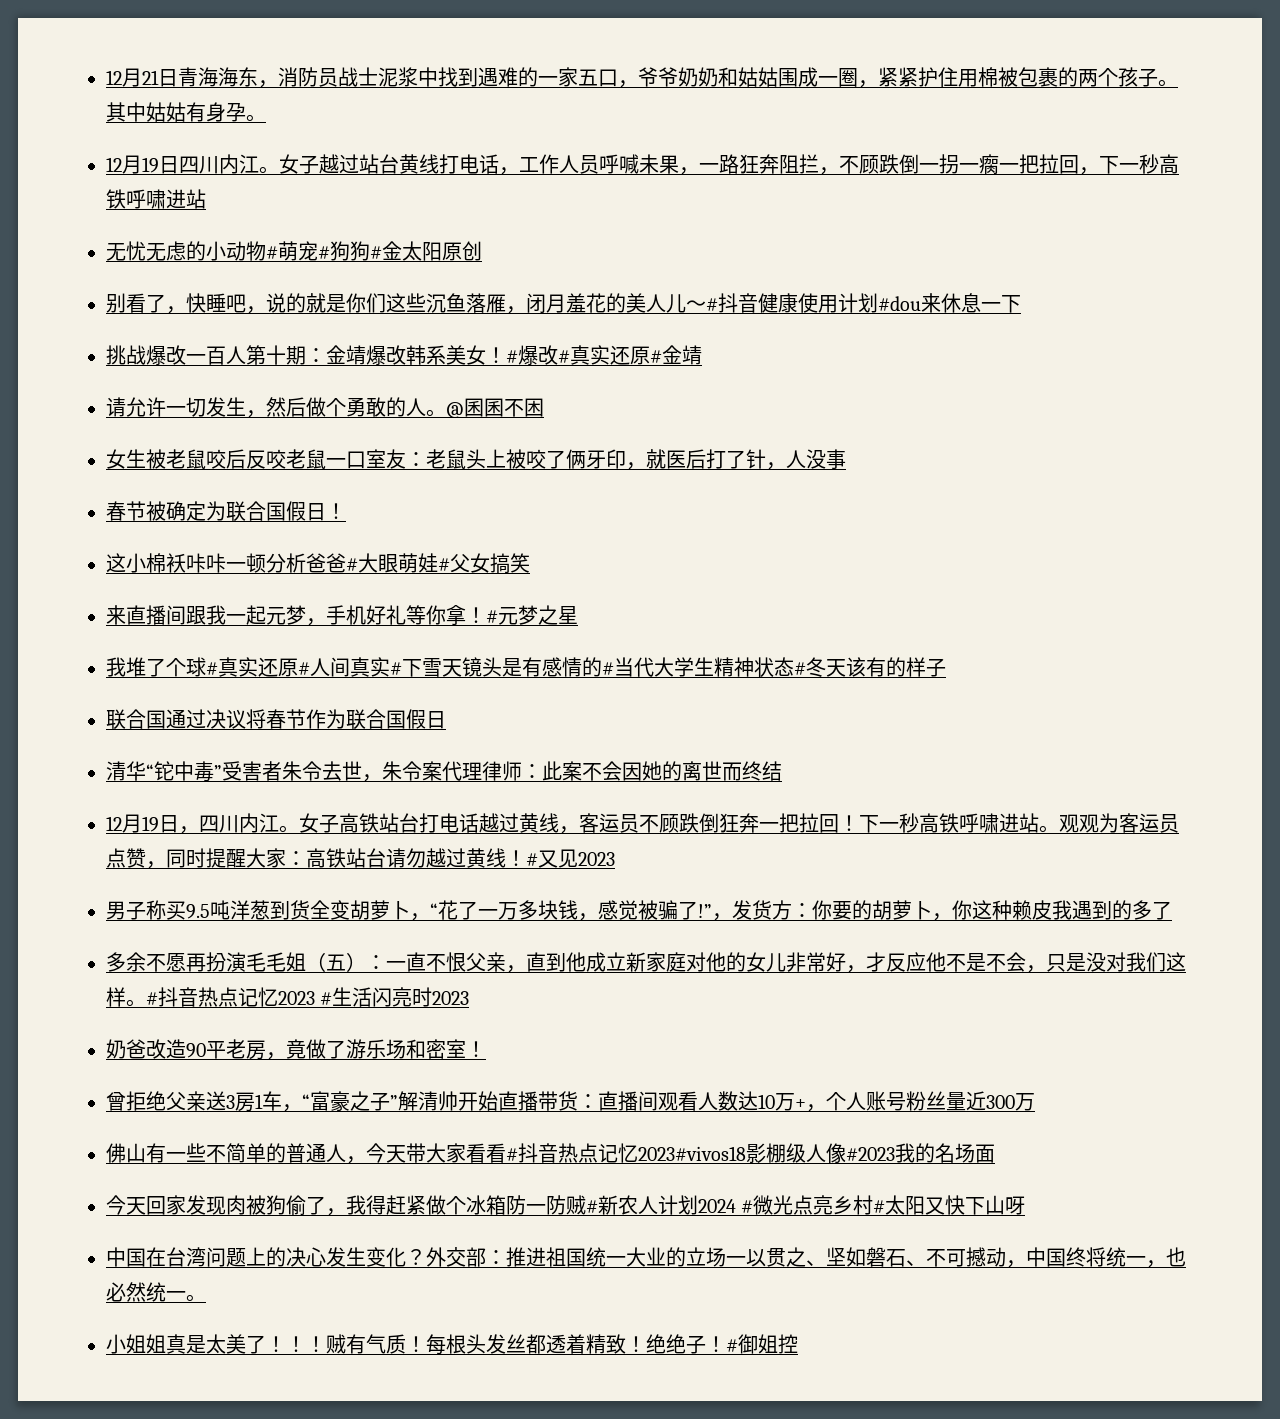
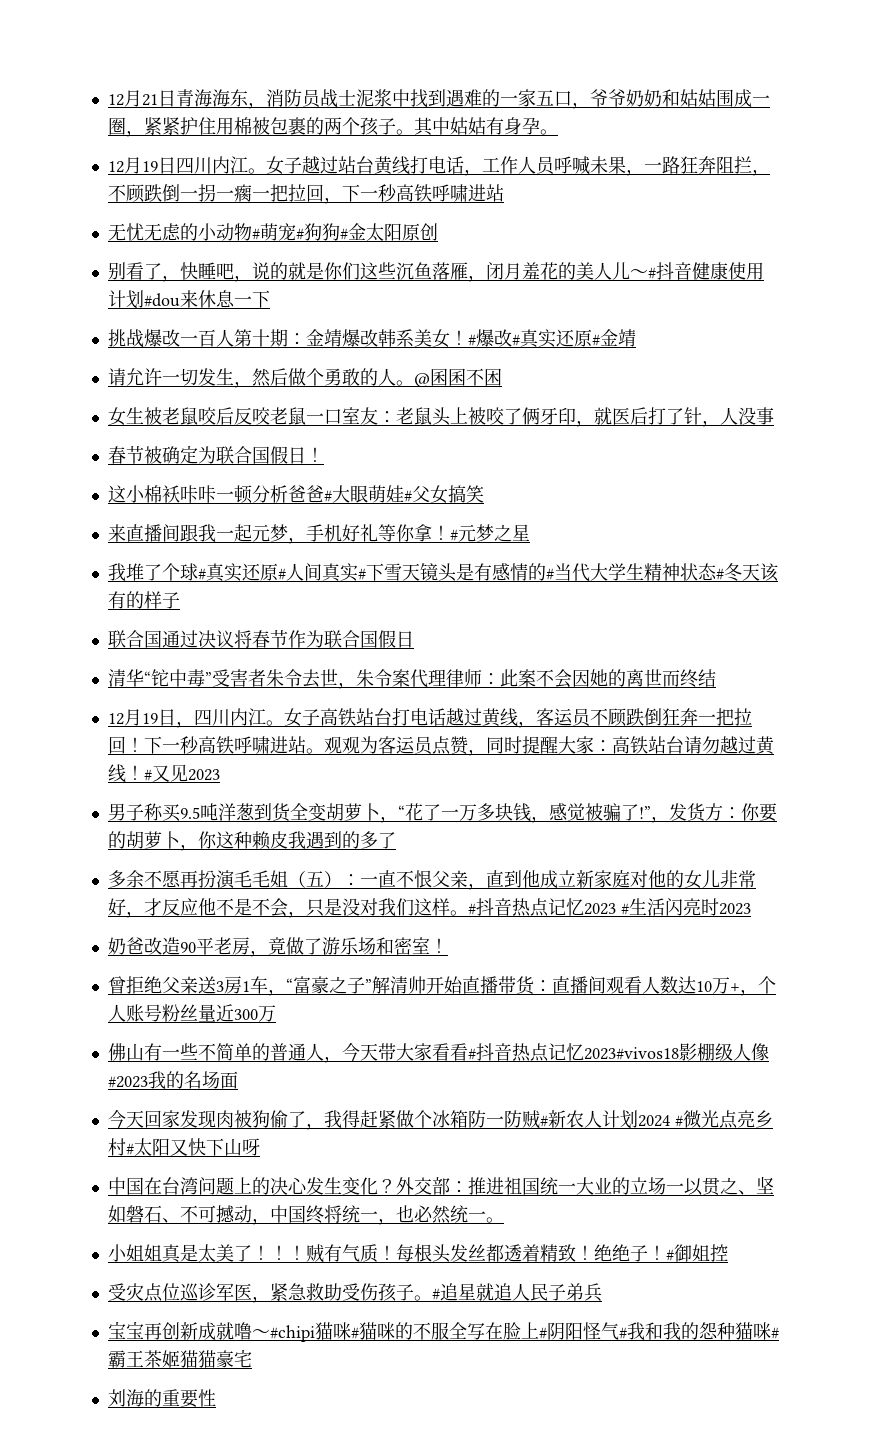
+ 受灾点位巡诊军医，紧急救助受伤孩子。#追星就追人民子弟兵
+ 宝宝再创新成就噜～#chipi猫咪#猫咪的不服全写在脸上#阴阳怪气#我和我的怨种猫咪#霸王茶姬猫猫豪宅
+ 刘海的重要性

